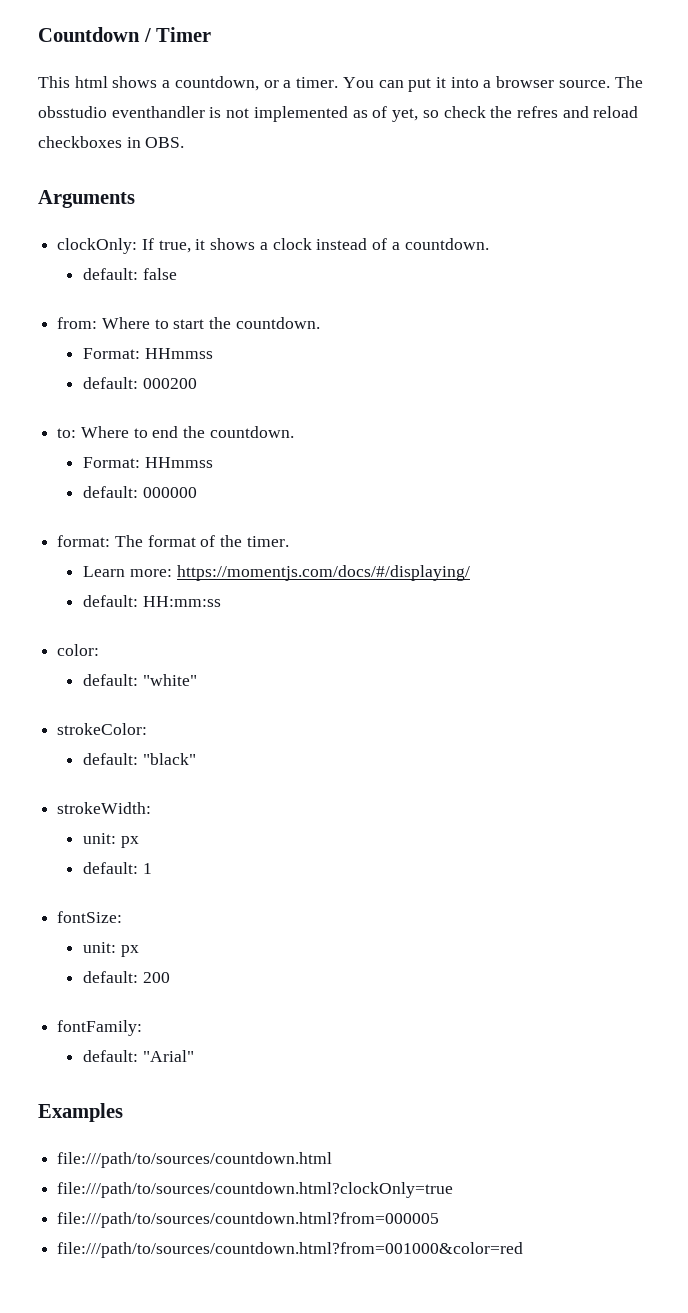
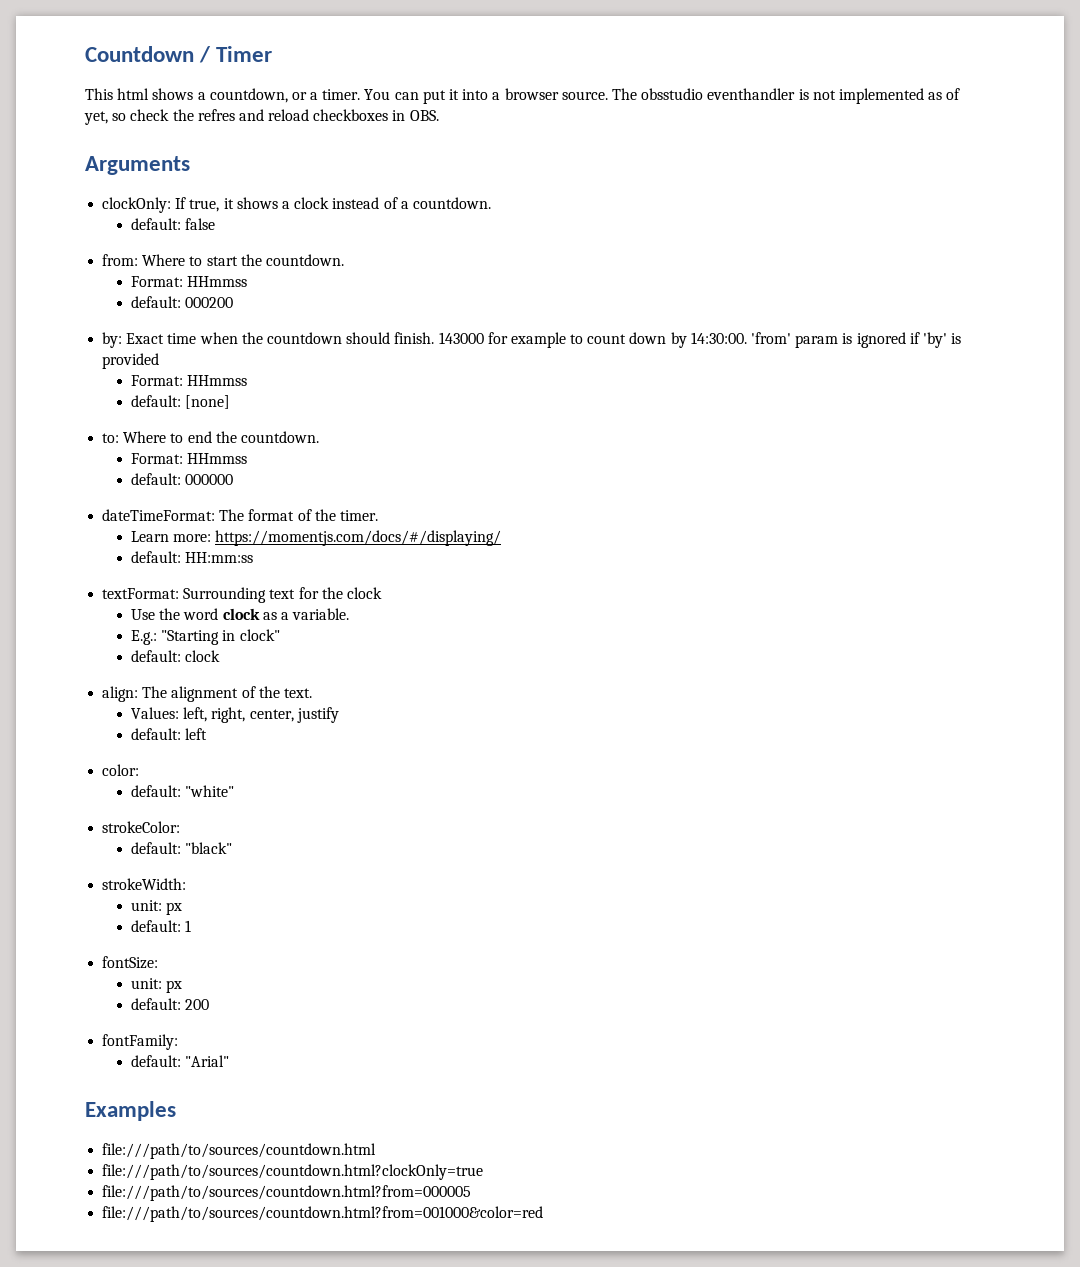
+ by: Exact time when the countdown should finish. 143000 for example to count down by 14:30:00. 'from' param is ignored if 'by' is provided
+ Format: HHmmss
+ default: [none]
- format: The format of the timer.
+ dateTimeFormat: The format of the timer.
+ textFormat: Surrounding text for the clock
+ Use the word clock as a variable.
+ E.g.: "Starting in clock"
+ default: clock
+ align: The alignment of the text.
+ Values: left, right, center, justify
+ default: left

